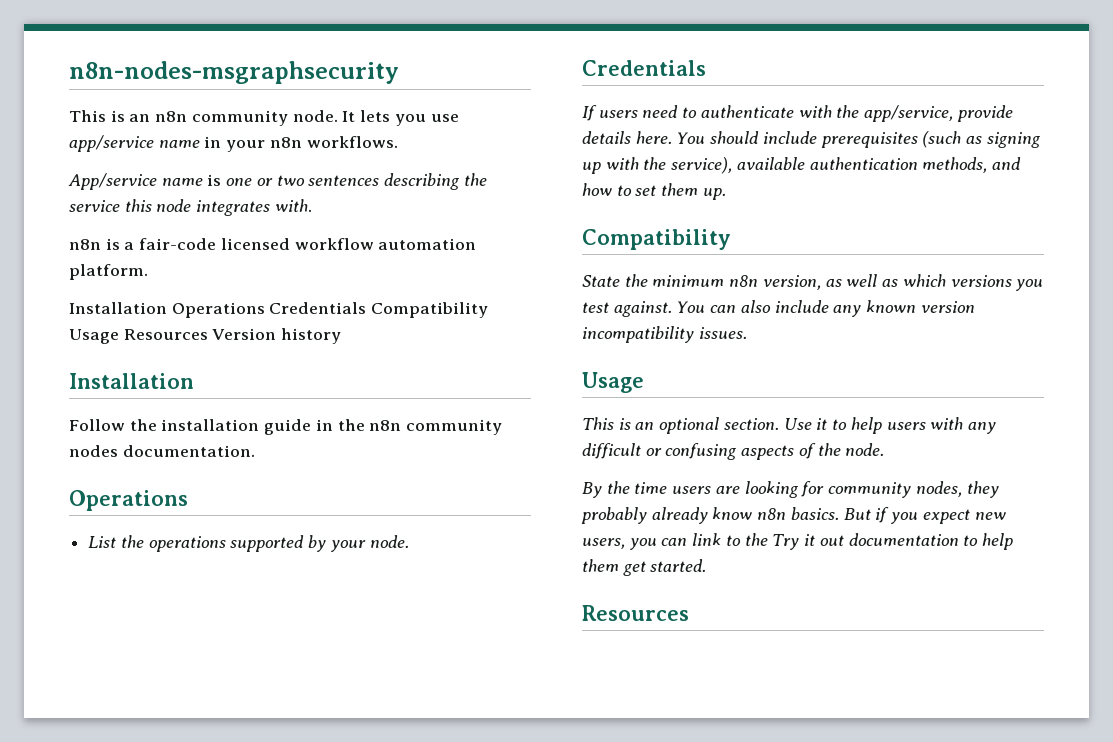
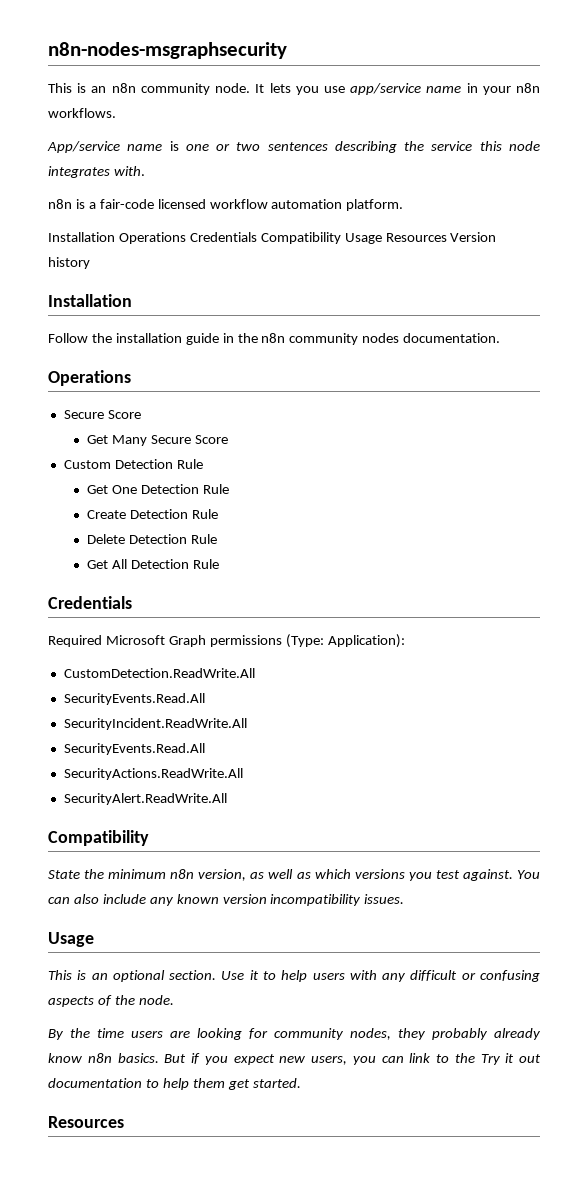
  Follow the installation guide in the n8n community nodes documentation.
  Operations
- List the operations supported by your node.
+ Secure Score
+ Get Many Secure Score
+ Custom Detection Rule
+ Get One Detection Rule
+ Create Detection Rule
+ Delete Detection Rule
+ Get All Detection Rule
  Credentials
- If users need to authenticate with the app/service, provide details here. You should include prerequisites (such as signing up with the service), available authentication methods, and how to set them up.
+ Required Microsoft Graph permissions (Type: Application):
+ CustomDetection.ReadWrite.All
+ SecurityEvents.Read.All
+ SecurityIncident.ReadWrite.All
+ SecurityEvents.Read.All
+ SecurityActions.ReadWrite.All
+ SecurityAlert.ReadWrite.All

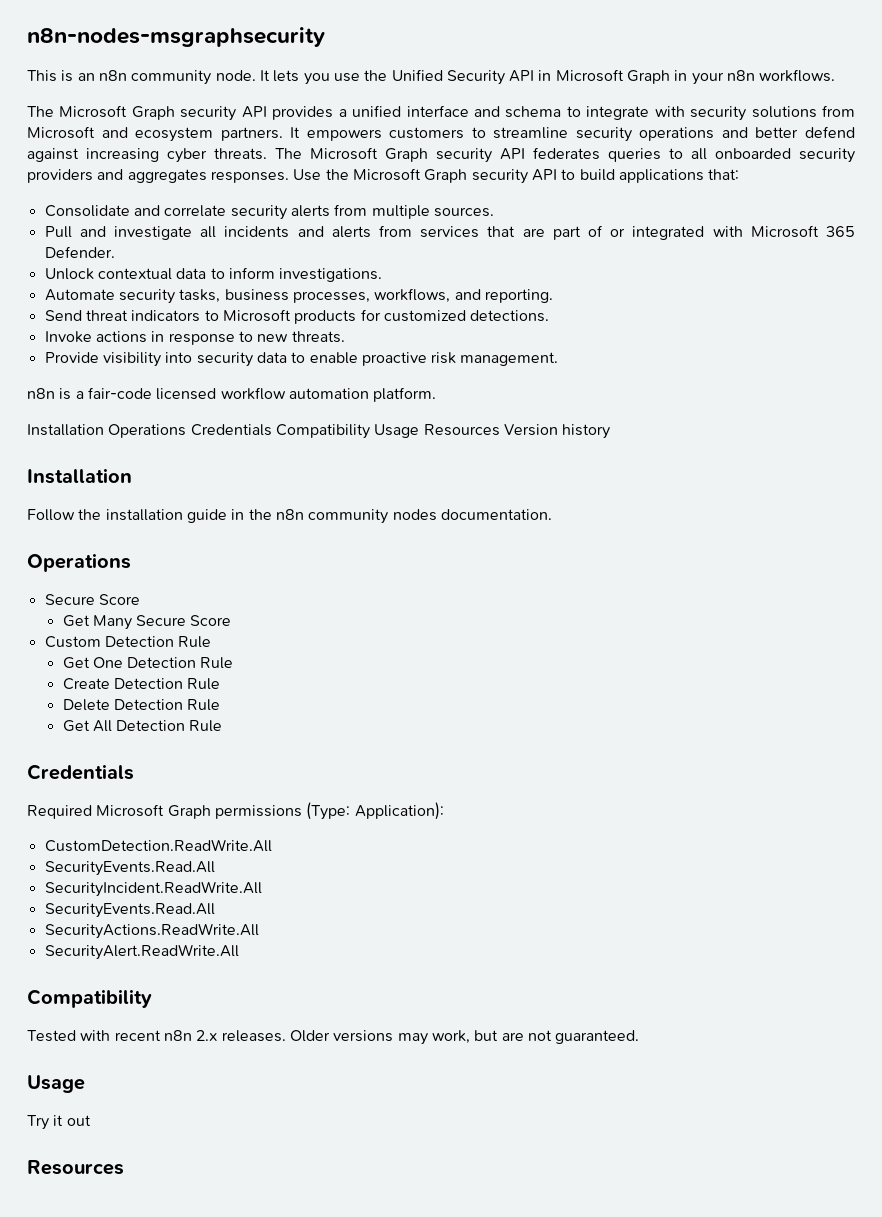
- It lets you use app/service name in your n8n workflows.
- App/service name is one or two sentences describing the service this node integrates with.
+ It lets you use the Unified Security API in Microsoft Graph in your n8n workflows.
+ The Microsoft Graph security API provides a unified interface and schema to integrate with security solutions from Microsoft and ecosystem partners. It empowers customers to streamline security operations and better defend against increasing cyber threats. The Microsoft Graph security API federates queries to all onboarded security providers and aggregates responses. Use the Microsoft Graph security API to build applications that:
+ Consolidate and correlate security alerts from multiple sources.
+ Pull and investigate all incidents and alerts from services that are part of or integrated with Microsoft 365 Defender.
+ Unlock contextual data to inform investigations.
+ Automate security tasks, business processes, workflows, and reporting.
+ Send threat indicators to Microsoft products for customized detections.
+ Invoke actions in response to new threats.
+ Provide visibility into security data to enable proactive risk management.
- State the minimum n8n version, as well as which versions you test against. You can also include any known version incompatibility issues.
+ Tested with recent n8n 2.x releases. Older versions may work, but are not guaranteed.
  Usage
- This is an optional section. Use it to help users with any difficult or confusing aspects of the node.
- By the time users are looking for community nodes, they probably already know n8n basics. But if you expect new users, you can link to the Try it out documentation to help them get started.
+ Try it out

